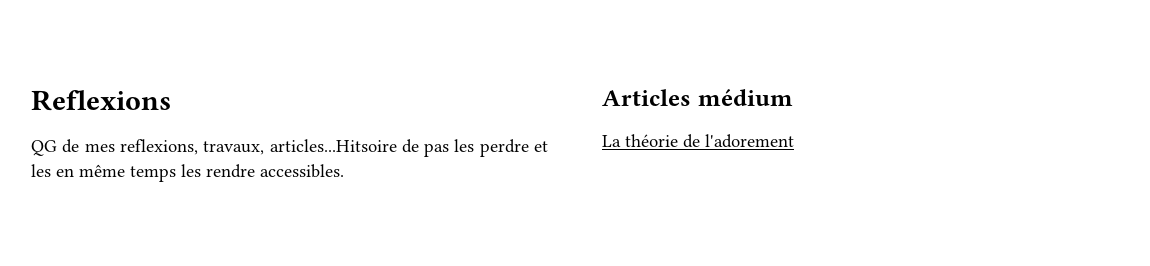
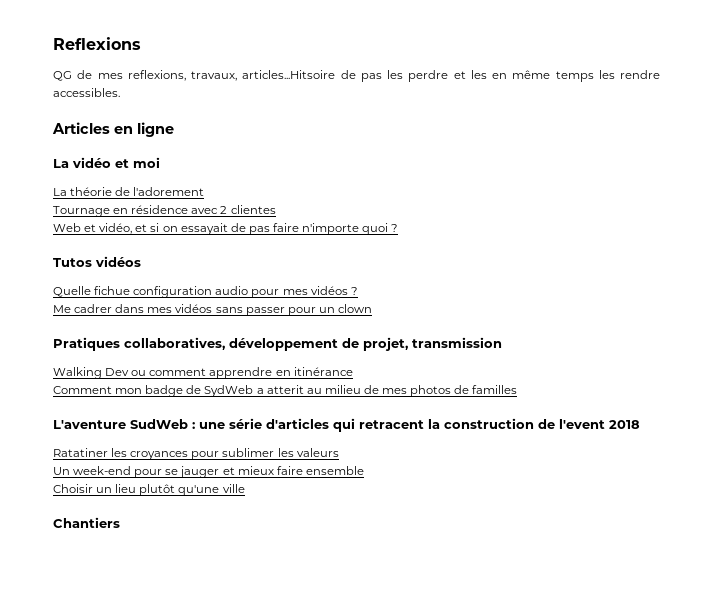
- Articles médium
+ Articles en ligne
+ La vidéo et moi
  La théorie de l'adorement
+ Tournage en résidence avec 2 clientes
+ Web et vidéo, et si on essayait de pas faire n'importe quoi ?
+ Tutos vidéos
+ Quelle fichue configuration audio pour mes vidéos ?
+ Me cadrer dans mes vidéos sans passer pour un clown
+ Pratiques collaboratives, développement de projet, transmission
+ Walking Dev ou comment apprendre en itinérance
+ Comment mon badge de SydWeb a atterit au milieu de mes photos de familles
+ L'aventure SudWeb : une série d'articles qui retracent la construction de l'event 2018
+ Ratatiner les croyances pour sublimer les valeurs
+ Un week-end pour se jauger et mieux faire ensemble
+ Choisir un lieu plutôt qu'une ville
+ Chantiers

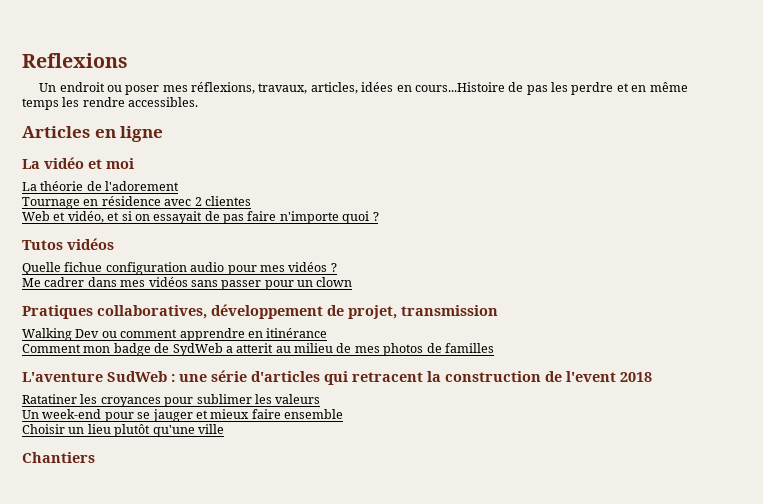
- QG de mes reflexions, travaux, articles...Hitsoire de pas les perdre et les en même temps les rendre accessibles.
+ Un endroit ou poser mes réflexions, travaux, articles, idées en cours...Histoire de pas les perdre et en même temps les rendre accessibles.

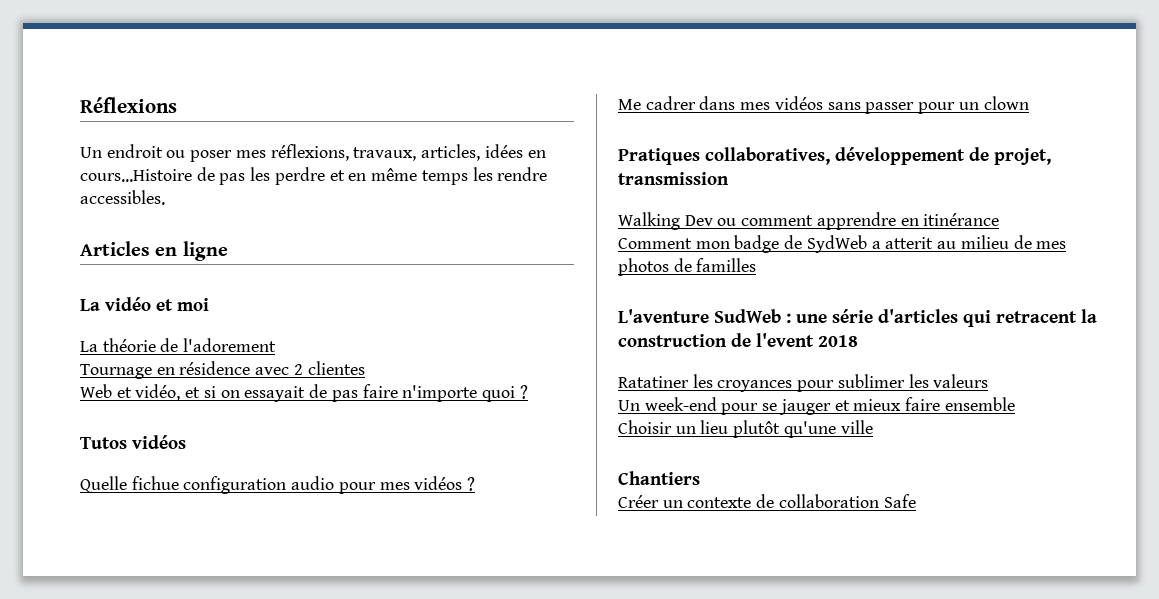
- Reflexions
+ Réflexions
+ Créer un contexte de collaboration Safe

